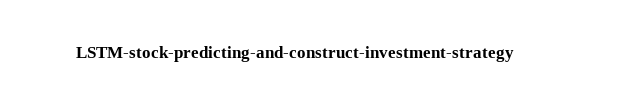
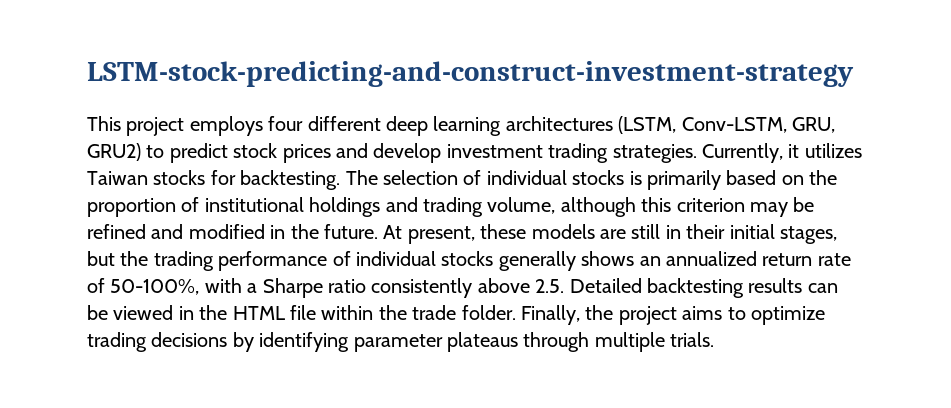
+ This project employs four different deep learning architectures (LSTM, Conv-LSTM, GRU, GRU2) to predict stock prices and develop investment trading strategies. Currently, it utilizes Taiwan stocks for backtesting. The selection of individual stocks is primarily based on the proportion of institutional holdings and trading volume, although this criterion may be refined and modified in the future. At present, these models are still in their initial stages, but the trading performance of individual stocks generally shows an annualized return rate of 50-100%, with a Sharpe ratio consistently above 2.5. Detailed backtesting results can be viewed in the HTML file within the trade folder. Finally, the project aims to optimize trading decisions by identifying parameter plateaus through multiple trials.

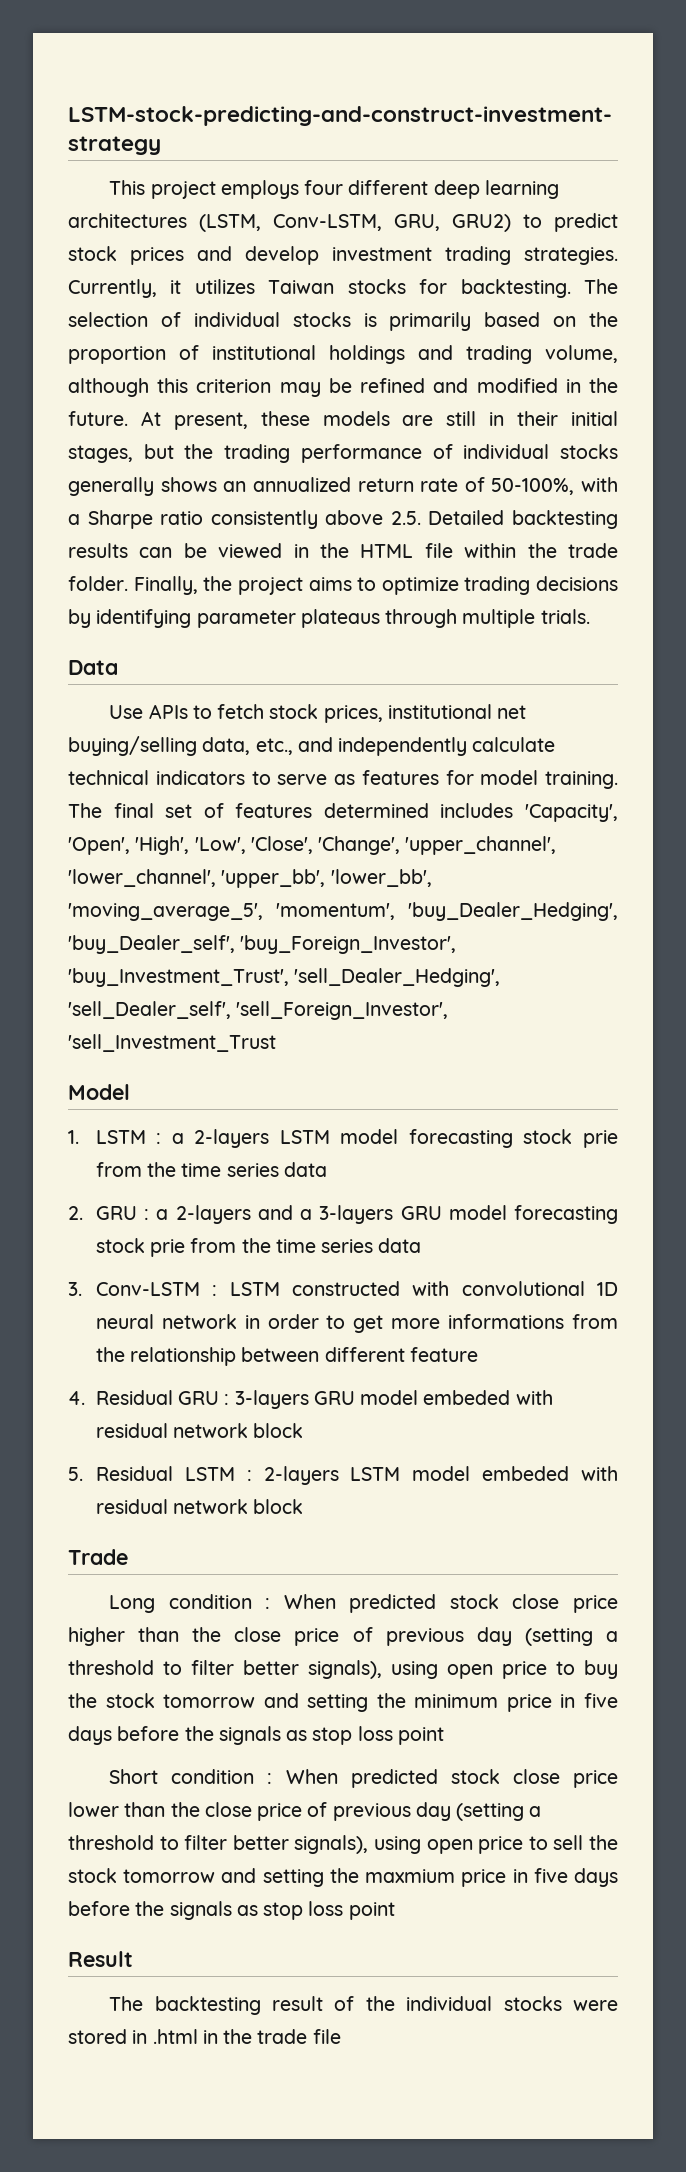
+ Data
+ Use APIs to fetch stock prices, institutional net buying/selling data, etc., and independently calculate technical indicators to serve as features for model training. The final set of features determined includes 'Capacity', 'Open', 'High', 'Low', 'Close', 'Change', 'upper_channel', 'lower_channel', 'upper_bb', 'lower_bb', 'moving_average_5', 'momentum', 'buy_Dealer_Hedging', 'buy_Dealer_self', 'buy_Foreign_Investor', 'buy_Investment_Trust', 'sell_Dealer_Hedging', 'sell_Dealer_self', 'sell_Foreign_Investor', 'sell_Investment_Trust
+ Model
+ 1. LSTM : a 2-layers LSTM model forecasting stock prie from the time series data
+ 2. GRU : a 2-layers and a 3-layers GRU model forecasting stock prie from the time series data
+ 3. Conv-LSTM : LSTM constructed with convolutional 1D neural network in order to get more informations from the relationship between different feature
+ 4. Residual GRU : 3-layers GRU model embeded with residual network block
+ 5. Residual LSTM : 2-layers LSTM model embeded with residual network block
+ Trade
+ Long condition : When predicted stock close price higher than the close price of previous day (setting a threshold to filter better signals), using open price to buy the stock tomorrow and setting the minimum price in five days before the signals as stop loss point
+ Short condition : When predicted stock close price lower than the close price of previous day (setting a threshold to filter better signals), using open price to sell the stock tomorrow and setting the maxmium price in five days before the signals as stop loss point
+ Result
+ The backtesting result of the individual stocks were stored in .html in the trade file

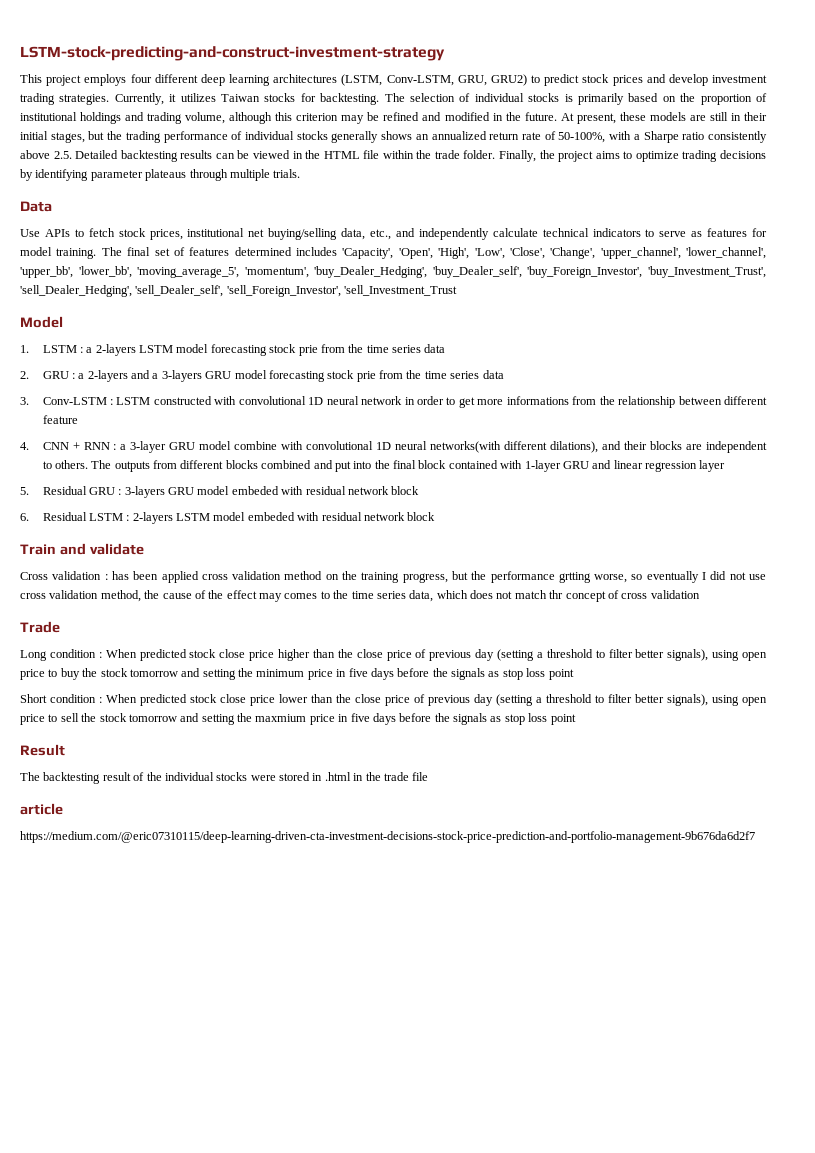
- 4. Residual GRU : 3-layers GRU model embeded with residual network block
+ 4. CNN + RNN : a 3-layer GRU model combine with convolutional 1D neural networks(with different dilations), and their blocks are independent to others. The outputs from different blocks combined and put into the final block contained with 1-layer GRU and linear regression layer
+ 5. Residual GRU : 3-layers GRU model embeded with residual network block
- 5. Residual LSTM : 2-layers LSTM model embeded with residual network block
+ 6. Residual LSTM : 2-layers LSTM model embeded with residual network block
+ Train and validate
+ Cross validation : has been applied cross validation method on the training progress, but the performance grtting worse, so eventually I did not use cross validation method, the cause of the effect may comes to the time series data, which does not match thr concept of cross validation
+ article
+ https://medium.com/@eric07310115/deep-learning-driven-cta-investment-decisions-stock-price-prediction-and-portfolio-management-9b676da6d2f7

